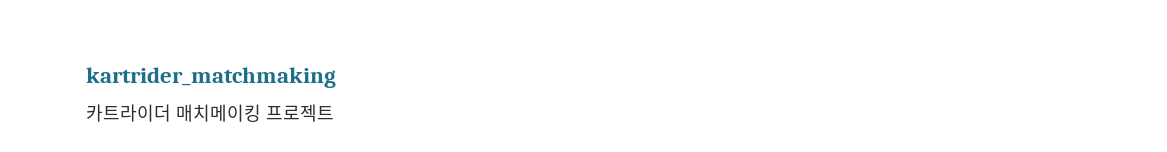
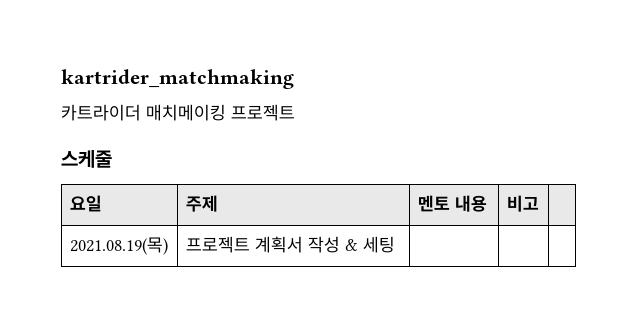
+ 스케줄
+ 요일 | 주제 | 멘토 내용 | 비고 |
+ 2021.08.19(목) | 프로젝트 계획서 작성 & 세팅 | | |

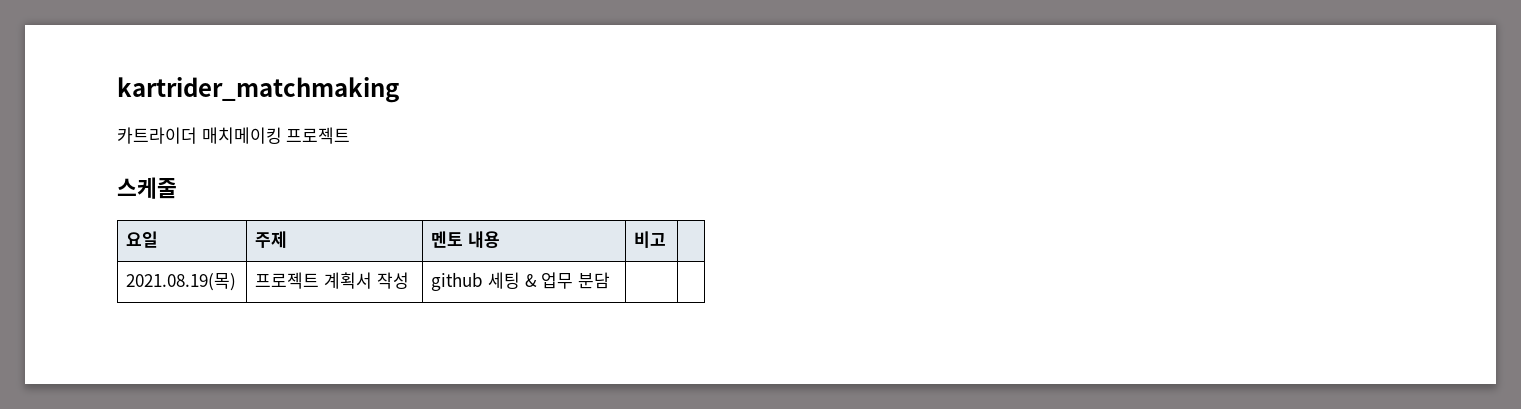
- 2021.08.19(목) | 프로젝트 계획서 작성 & 세팅 | | |
+ 2021.08.19(목) | 프로젝트 계획서 작성 | github 세팅 & 업무 분담 | |

